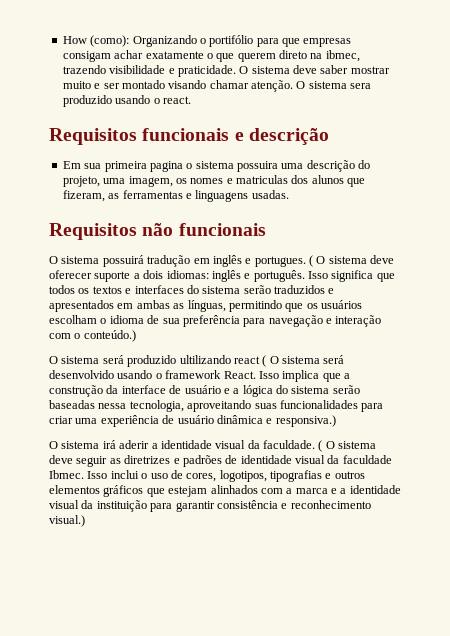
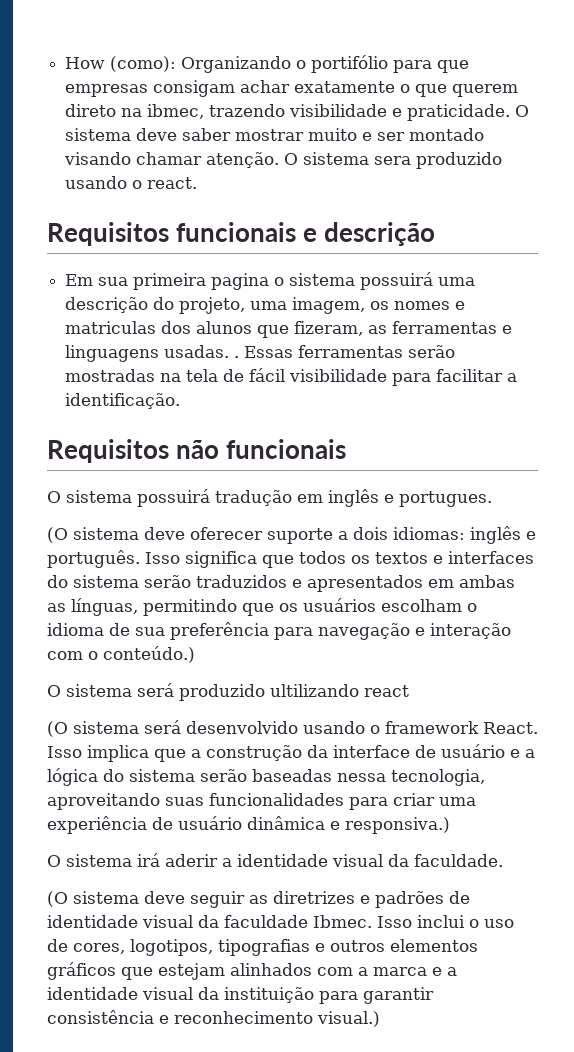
- Em sua primeira pagina o sistema possuira uma descrição do projeto, uma imagem, os nomes e matriculas dos alunos que fizeram, as ferramentas e linguagens usadas.
+ Em sua primeira pagina o sistema possuirá uma descrição do projeto, uma imagem, os nomes e matriculas dos alunos que fizeram, as ferramentas e linguagens usadas. . Essas ferramentas serão mostradas na tela de fácil visibilidade para facilitar a identificação.
- O sistema possuirá tradução em inglês e portugues. ( O sistema deve oferecer suporte a dois idiomas: inglês e português.
+ O sistema possuirá tradução em inglês e portugues.
+ (O sistema deve oferecer suporte a dois idiomas: inglês e português.
- O sistema será produzido ultilizando react ( O sistema será desenvolvido usando o framework React.
+ O sistema será produzido ultilizando react
+ (O sistema será desenvolvido usando o framework React.
- O sistema irá aderir a identidade visual da faculdade. ( O sistema deve seguir as diretrizes e padrões de identidade visual da faculdade Ibmec.
+ O sistema irá aderir a identidade visual da faculdade.
+ (O sistema deve seguir as diretrizes e padrões de identidade visual da faculdade Ibmec.

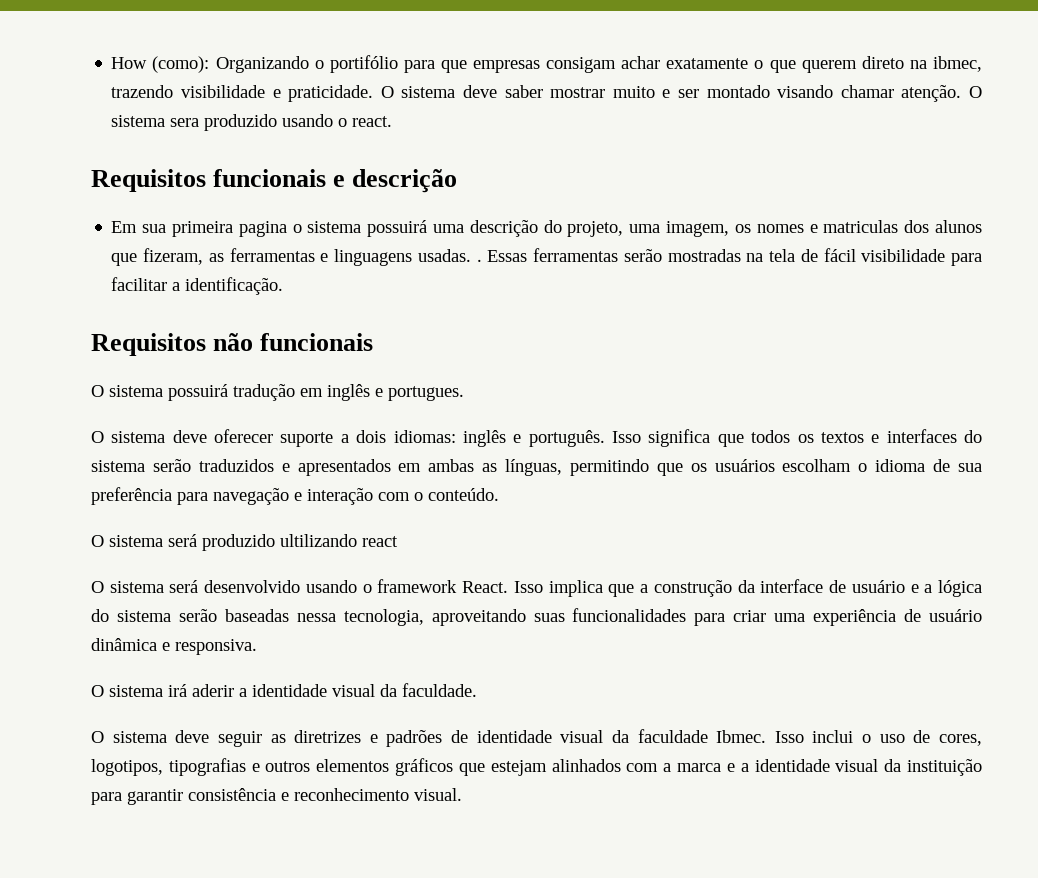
- (O sistema deve oferecer suporte a dois idiomas: inglês e português.
+ O sistema deve oferecer suporte a dois idiomas: inglês e português.
- Isso significa que todos os textos e interfaces do sistema serão traduzidos e apresentados em ambas as línguas, permitindo que os usuários escolham o idioma de sua preferência para navegação e interação com o conteúdo.)
+ Isso significa que todos os textos e interfaces do sistema serão traduzidos e apresentados em ambas as línguas, permitindo que os usuários escolham o idioma de sua preferência para navegação e interação com o conteúdo.
- (O sistema será desenvolvido usando o framework React.
+ O sistema será desenvolvido usando o framework React.
- Isso implica que a construção da interface de usuário e a lógica do sistema serão baseadas nessa tecnologia, aproveitando suas funcionalidades para criar uma experiência de usuário dinâmica e responsiva.)
+ Isso implica que a construção da interface de usuário e a lógica do sistema serão baseadas nessa tecnologia, aproveitando suas funcionalidades para criar uma experiência de usuário dinâmica e responsiva.
- (O sistema deve seguir as diretrizes e padrões de identidade visual da faculdade Ibmec.
+ O sistema deve seguir as diretrizes e padrões de identidade visual da faculdade Ibmec.
- Isso inclui o uso de cores, logotipos, tipografias e outros elementos gráficos que estejam alinhados com a marca e a identidade visual da instituição para garantir consistência e reconhecimento visual.)
+ Isso inclui o uso de cores, logotipos, tipografias e outros elementos gráficos que estejam alinhados com a marca e a identidade visual da instituição para garantir consistência e reconhecimento visual.

